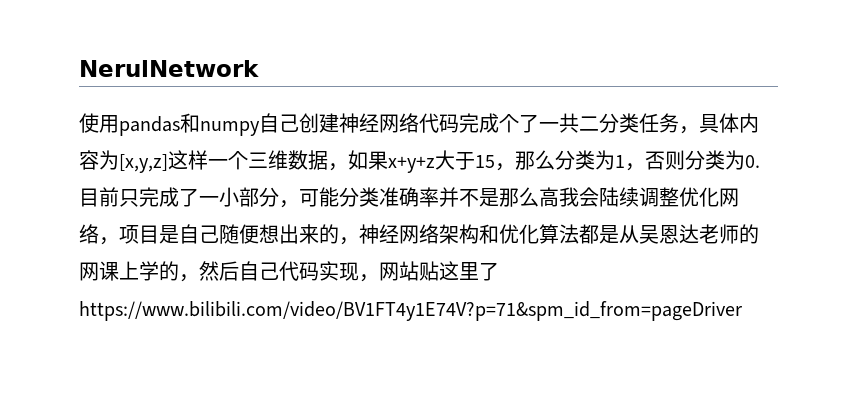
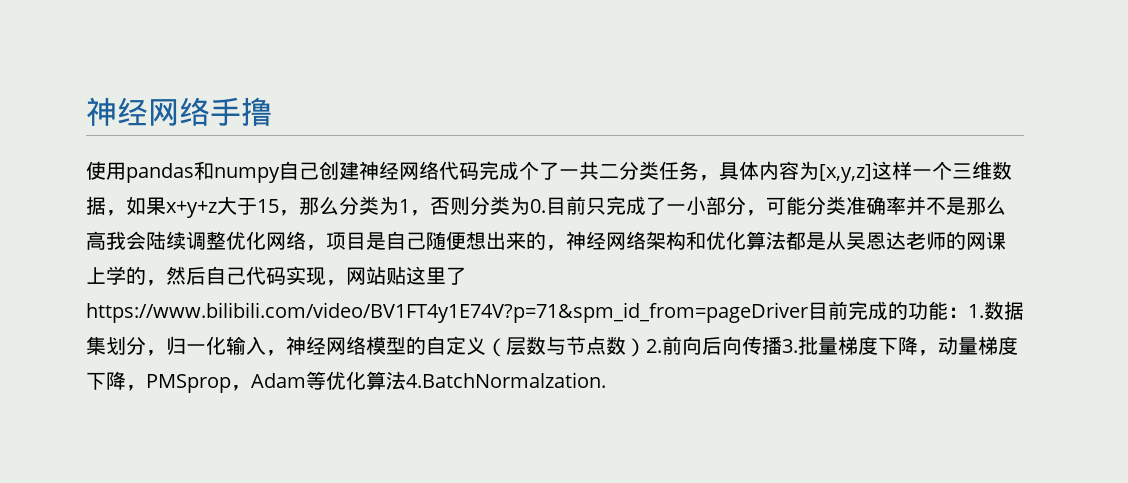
- NerulNetwork
+ 神经网络手撸
- 使用pandas和numpy自己创建神经网络代码完成个了一共二分类任务，具体内容为[x,y,z]这样一个三维数据，如果x+y+z大于15，那么分类为1，否则分类为0.目前只完成了一小部分，可能分类准确率并不是那么高我会陆续调整优化网络，项目是自己随便想出来的，神经网络架构和优化算法都是从吴恩达老师的网课上学的，然后自己代码实现，网站贴这里了https://www.bilibili.com/video/BV1FT4y1E74V?p=71&spm_id_from=pageDriver
+ 使用pandas和numpy自己创建神经网络代码完成个了一共二分类任务，具体内容为[x,y,z]这样一个三维数据，如果x+y+z大于15，那么分类为1，否则分类为0.目前只完成了一小部分，可能分类准确率并不是那么高我会陆续调整优化网络，项目是自己随便想出来的，神经网络架构和优化算法都是从吴恩达老师的网课上学的，然后自己代码实现，网站贴这里了https://www.bilibili.com/video/BV1FT4y1E74V?p=71&spm_id_from=pageDriver目前完成的功能：1.数据集划分，归一化输入，神经网络模型的自定义（层数与节点数）2.前向后向传播3.批量梯度下降，动量梯度下降，PMSprop，Adam等优化算法4.BatchNormalzation.

